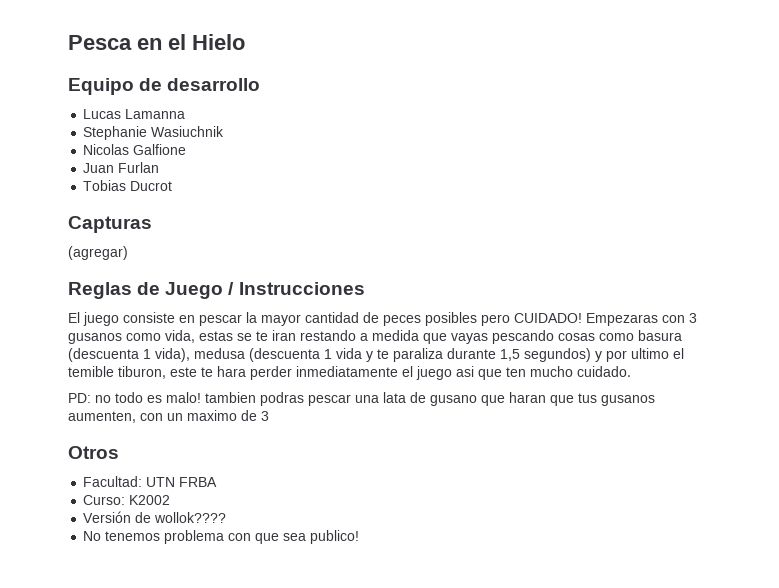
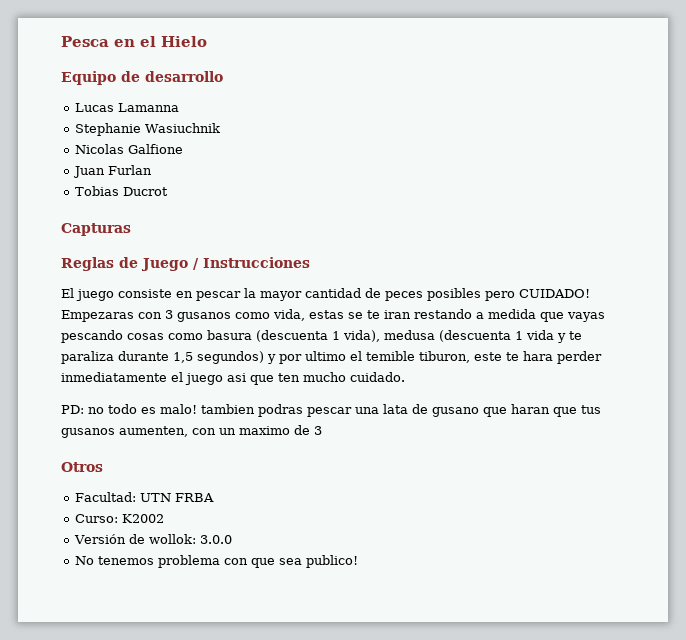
- (agregar)
- Versión de wollok????
+ Versión de wollok: 3.0.0

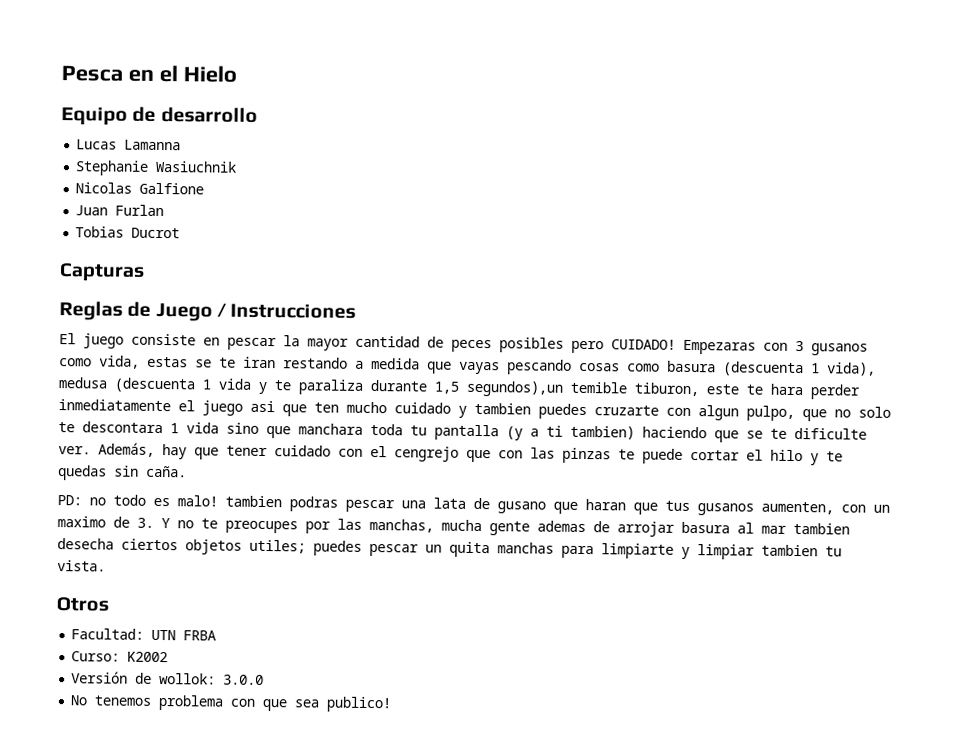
- Empezaras con 3 gusanos como vida, estas se te iran restando a medida que vayas pescando cosas como basura (descuenta 1 vida), medusa (descuenta 1 vida y te paraliza durante 1,5 segundos) y por ultimo el temible tiburon, este te hara perder inmediatamente el juego asi que ten mucho cuidado.
+ Empezaras con 3 gusanos como vida, estas se te iran restando a medida que vayas pescando cosas como basura (descuenta 1 vida), medusa (descuenta 1 vida y te paraliza durante 1,5 segundos),un temible tiburon, este te hara perder inmediatamente el juego asi que ten mucho cuidado y tambien puedes cruzarte con algun pulpo, que no solo te descontara 1 vida sino que manchara toda tu pantalla (y a ti tambien) haciendo que se te dificulte ver. Además, hay que tener cuidado con el cengrejo que con las pinzas te puede cortar el hilo y te quedas sin caña.
- PD: no todo es malo! tambien podras pescar una lata de gusano que haran que tus gusanos aumenten, con un maximo de 3
+ PD: no todo es malo! tambien podras pescar una lata de gusano que haran que tus gusanos aumenten, con un maximo de 3. Y no te preocupes por las manchas, mucha gente ademas de arrojar basura al mar tambien desecha ciertos objetos utiles; puedes pescar un quita manchas para limpiarte y limpiar tambien tu vista.

